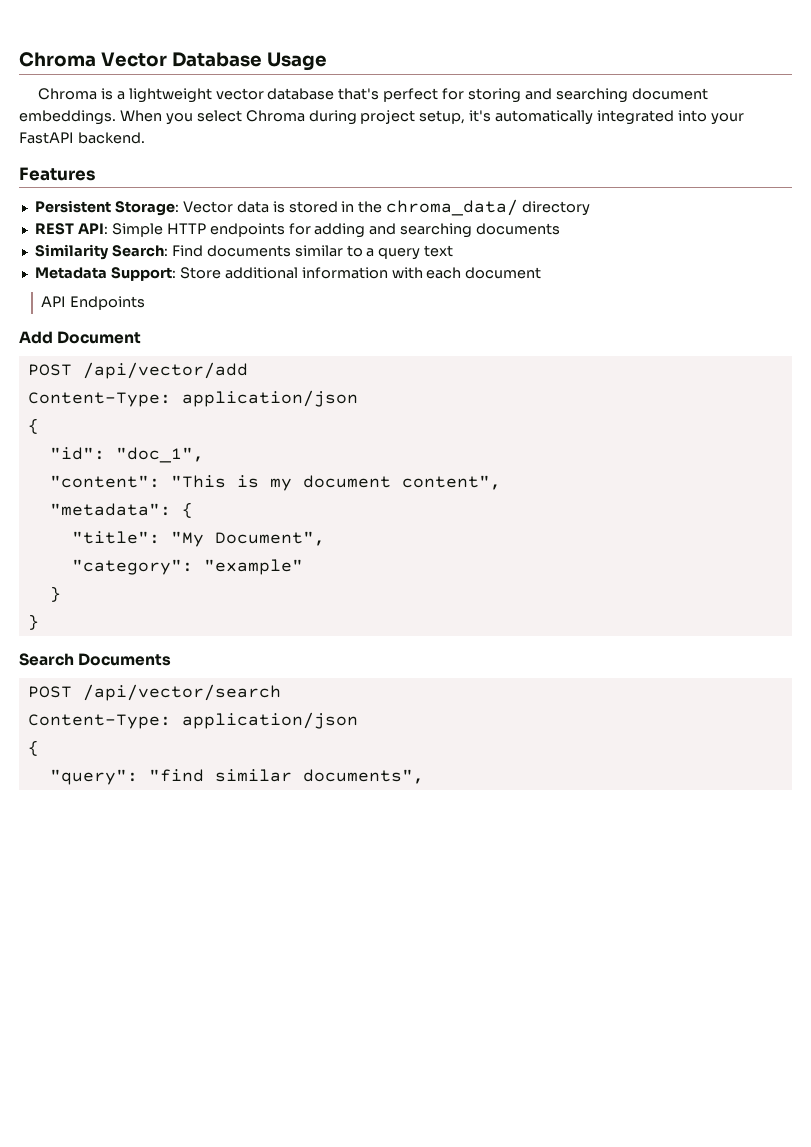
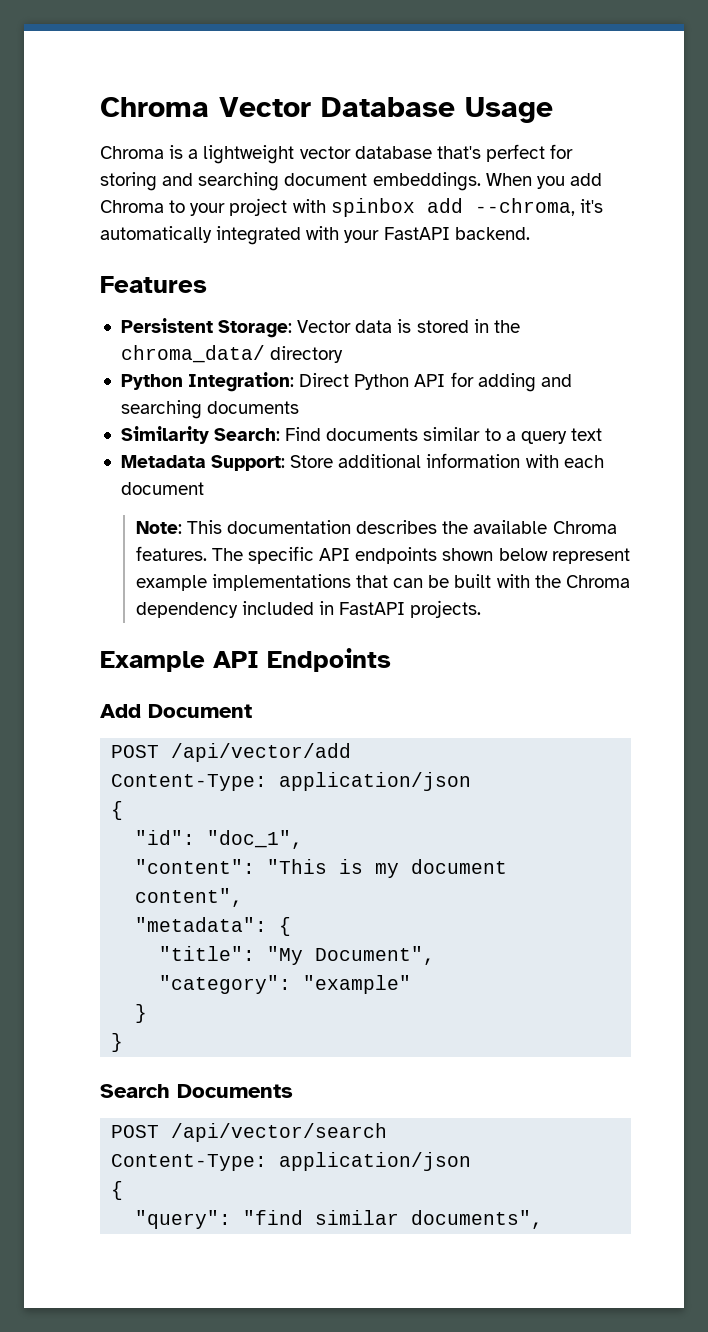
- When you select Chroma during project setup, it's automatically integrated into your FastAPI backend.
+ When you add Chroma to your project with spinbox add --chroma, it's automatically integrated with your FastAPI backend.
- REST API: Simple HTTP endpoints for adding and searching documents
+ Python Integration: Direct Python API for adding and searching documents
- API Endpoints
+ Note: This documentation describes the available Chroma features. The specific API endpoints shown below represent example implementations that can be built with the Chroma dependency included in FastAPI projects.
+ Example API Endpoints

